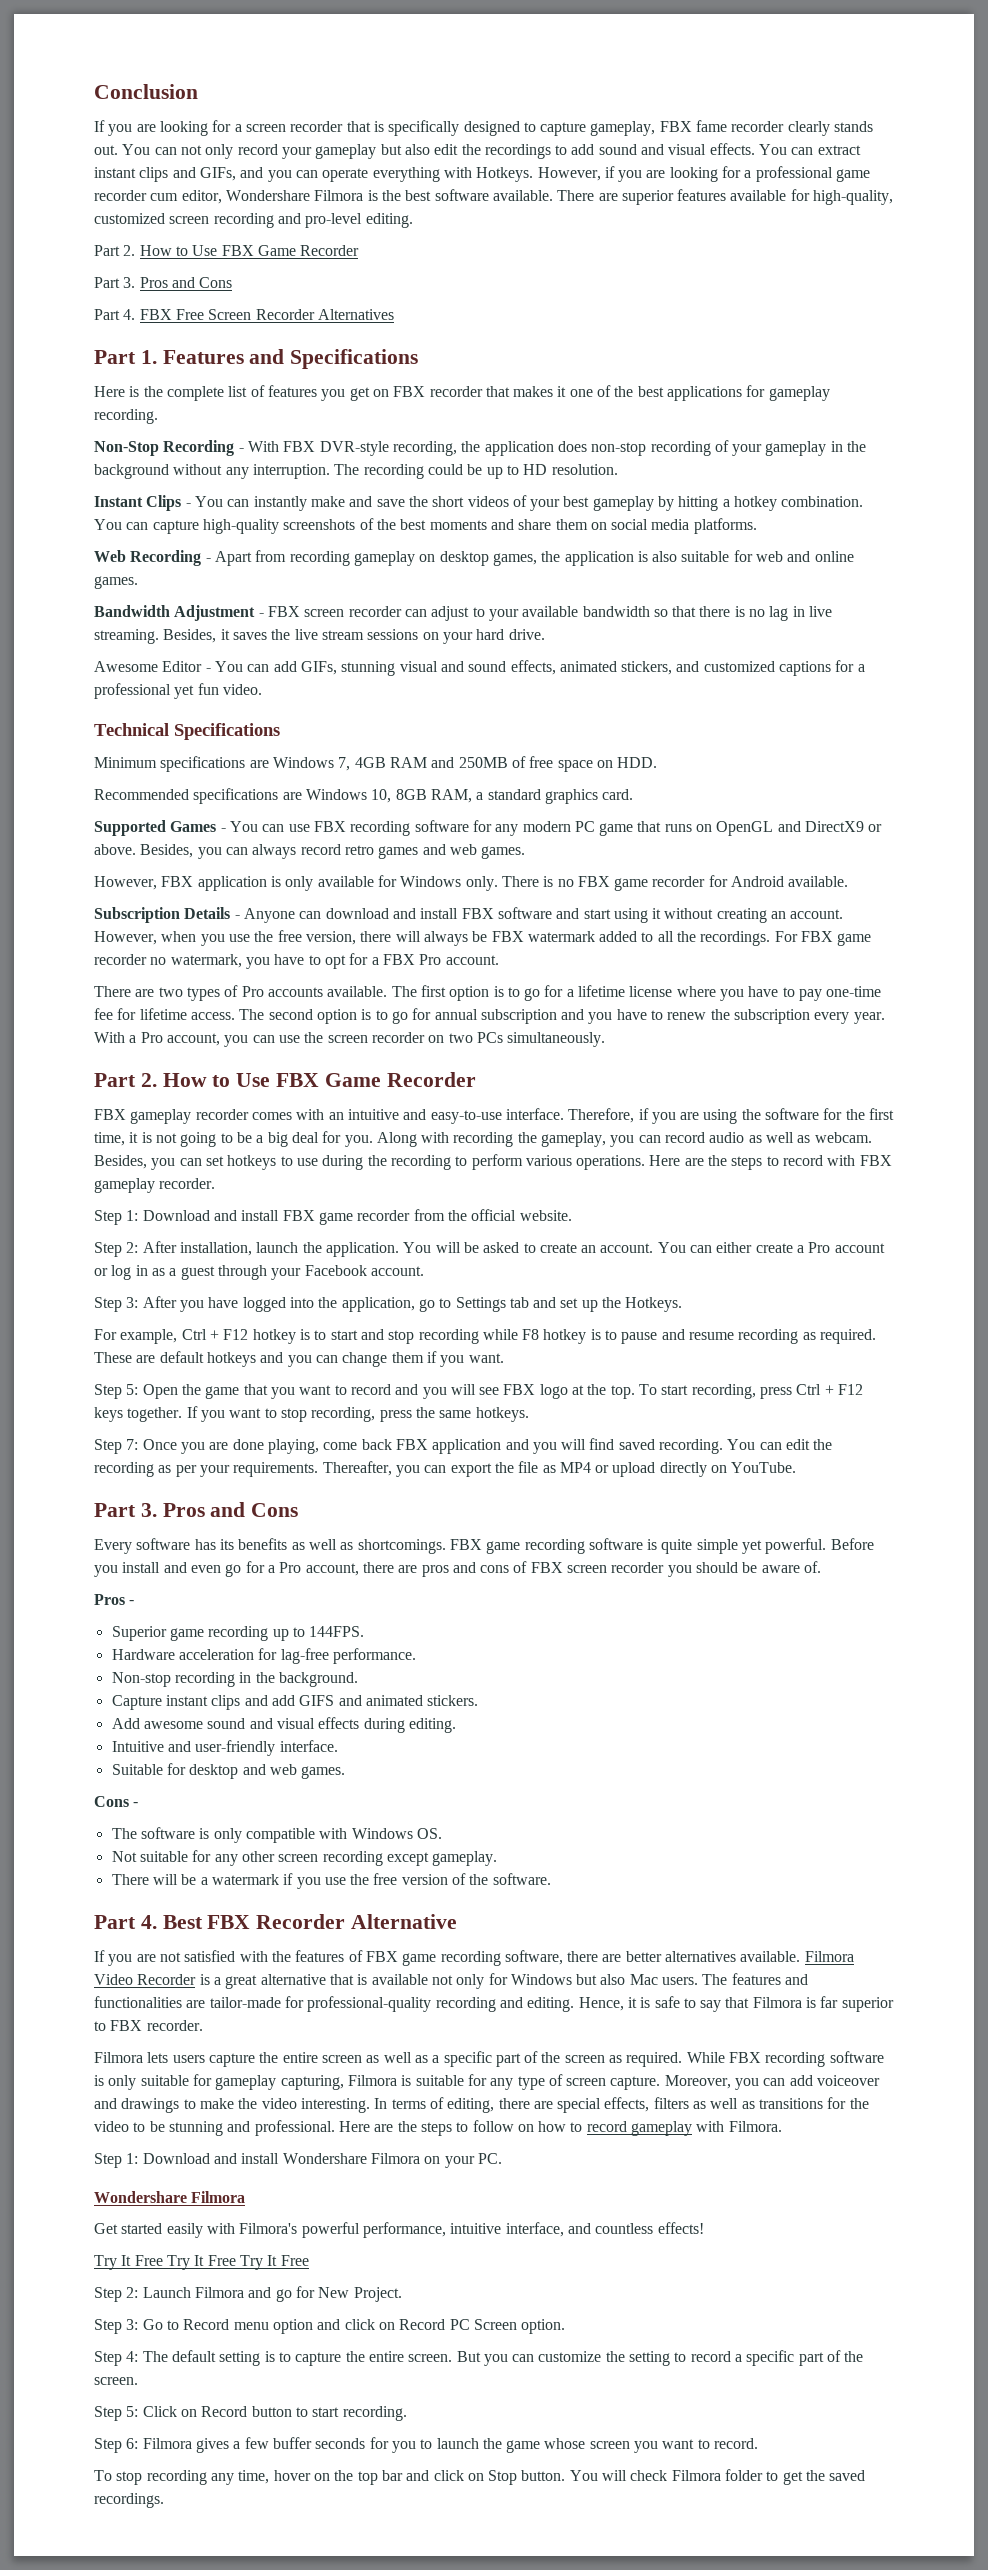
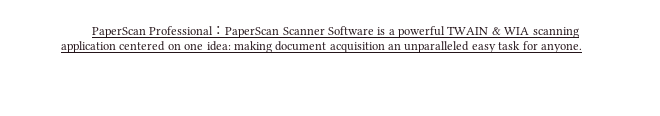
- Conclusion
- If you are looking for a screen recorder that is specifically designed to capture gameplay, FBX fame recorder clearly stands out. You can not only record your gameplay but also edit the recordings to add sound and visual effects. You can extract instant clips and GIFs, and you can operate everything with Hotkeys. However, if you are looking for a professional game recorder cum editor, Wondershare Filmora is the best software available. There are superior features available for high-quality, customized screen recording and pro-level editing.
- Part 2. How to Use FBX Game Recorder
- Part 3. Pros and Cons
- Part 4. FBX Free Screen Recorder Alternatives
- Part 1. Features and Specifications
- Here is the complete list of features you get on FBX recorder that makes it one of the best applications for gameplay recording.
- Non-Stop Recording - With FBX DVR-style recording, the application does non-stop recording of your gameplay in the background without any interruption. The recording could be up to HD resolution.
- Instant Clips - You can instantly make and save the short videos of your best gameplay by hitting a hotkey combination. You can capture high-quality screenshots of the best moments and share them on social media platforms.
- Web Recording - Apart from recording gameplay on desktop games, the application is also suitable for web and online games.
- Bandwidth Adjustment - FBX screen recorder can adjust to your available bandwidth so that there is no lag in live streaming. Besides, it saves the live stream sessions on your hard drive.
- Awesome Editor - You can add GIFs, stunning visual and sound effects, animated stickers, and customized captions for a professional yet fun video.
- Technical Specifications
- Minimum specifications are Windows 7, 4GB RAM and 250MB of free space on HDD.
- Recommended specifications are Windows 10, 8GB RAM, a standard graphics card.
- Supported Games - You can use FBX recording software for any modern PC game that runs on OpenGL and DirectX9 or above. Besides, you can always record retro games and web games.
- However, FBX application is only available for Windows only. There is no FBX game recorder for Android available.
- Subscription Details - Anyone can download and install FBX software and start using it without creating an account. However, when you use the free version, there will always be FBX watermark added to all the recordings. For FBX game recorder no watermark, you have to opt for a FBX Pro account.
- There are two types of Pro accounts available. The first option is to go for a lifetime license where you have to pay one-time fee for lifetime access. The second option is to go for annual subscription and you have to renew the subscription every year. With a Pro account, you can use the screen recorder on two PCs simultaneously.
- Part 2. How to Use FBX Game Recorder
- FBX gameplay recorder comes with an intuitive and easy-to-use interface. Therefore, if you are using the software for the first time, it is not going to be a big deal for you. Along with recording the gameplay, you can record audio as well as webcam. Besides, you can set hotkeys to use during the recording to perform various operations. Here are the steps to record with FBX gameplay recorder.
- Step 1: Download and install FBX game recorder from the official website.
- Step 2: After installation, launch the application. You will be asked to create an account. You can either create a Pro account or log in as a guest through your Facebook account.
- Step 3: After you have logged into the application, go to Settings tab and set up the Hotkeys.
- For example, Ctrl + F12 hotkey is to start and stop recording while F8 hotkey is to pause and resume recording as required. These are default hotkeys and you can change them if you want.
- Step 5: Open the game that you want to record and you will see FBX logo at the top. To start recording, press Ctrl + F12 keys together. If you want to stop recording, press the same hotkeys.
- Step 7: Once you are done playing, come back FBX application and you will find saved recording. You can edit the recording as per your requirements. Thereafter, you can export the file as MP4 or upload directly on YouTube.
- Part 3. Pros and Cons
- Every software has its benefits as well as shortcomings. FBX game recording software is quite simple yet powerful. Before you install and even go for a Pro account, there are pros and cons of FBX screen recorder you should be aware of.
- Pros -
- Superior game recording up to 144FPS.
- Hardware acceleration for lag-free performance.
- Non-stop recording in the background.
- Capture instant clips and add GIFS and animated stickers.
- Add awesome sound and visual effects during editing.
- Intuitive and user-friendly interface.
- Suitable for desktop and web games.
- Cons -
- The software is only compatible with Windows OS.
- Not suitable for any other screen recording except gameplay.
- There will be a watermark if you use the free version of the software.
- Part 4. Best FBX Recorder Alternative
- If you are not satisfied with the features of FBX game recording software, there are better alternatives available. Filmora Video Recorder is a great alternative that is available not only for Windows but also Mac users. The features and functionalities are tailor-made for professional-quality recording and editing. Hence, it is safe to say that Filmora is far superior to FBX recorder.
- Filmora lets users capture the entire screen as well as a specific part of the screen as required. While FBX recording software is only suitable for gameplay capturing, Filmora is suitable for any type of screen capture. Moreover, you can add voiceover and drawings to make the video interesting. In terms of editing, there are special effects, filters as well as transitions for the video to be stunning and professional. Here are the steps to follow on how to record gameplay with Filmora.
- Step 1: Download and install Wondershare Filmora on your PC.
- Wondershare Filmora
- Get started easily with Filmora's powerful performance, intuitive interface, and countless effects!
- Try It Free Try It Free Try It Free
- Step 2: Launch Filmora and go for New Project.
- Step 3: Go to Record menu option and click on Record PC Screen option.
- Step 4: The default setting is to capture the entire screen. But you can customize the setting to record a specific part of the screen.
- Step 5: Click on Record button to start recording.
- Step 6: Filmora gives a few buffer seconds for you to launch the game whose screen you want to record.
- To stop recording any time, hover on the top bar and click on Stop button. You will check Filmora folder to get the saved recordings.
+ PaperScan Professional：PaperScan Scanner Software is a powerful TWAIN & WIA scanning application centered on one idea: making document acquisition an unparalleled easy task for anyone.

